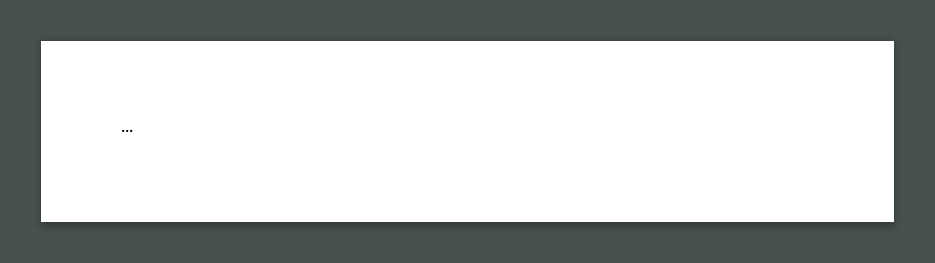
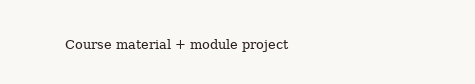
- ...
+ Course material + module project

